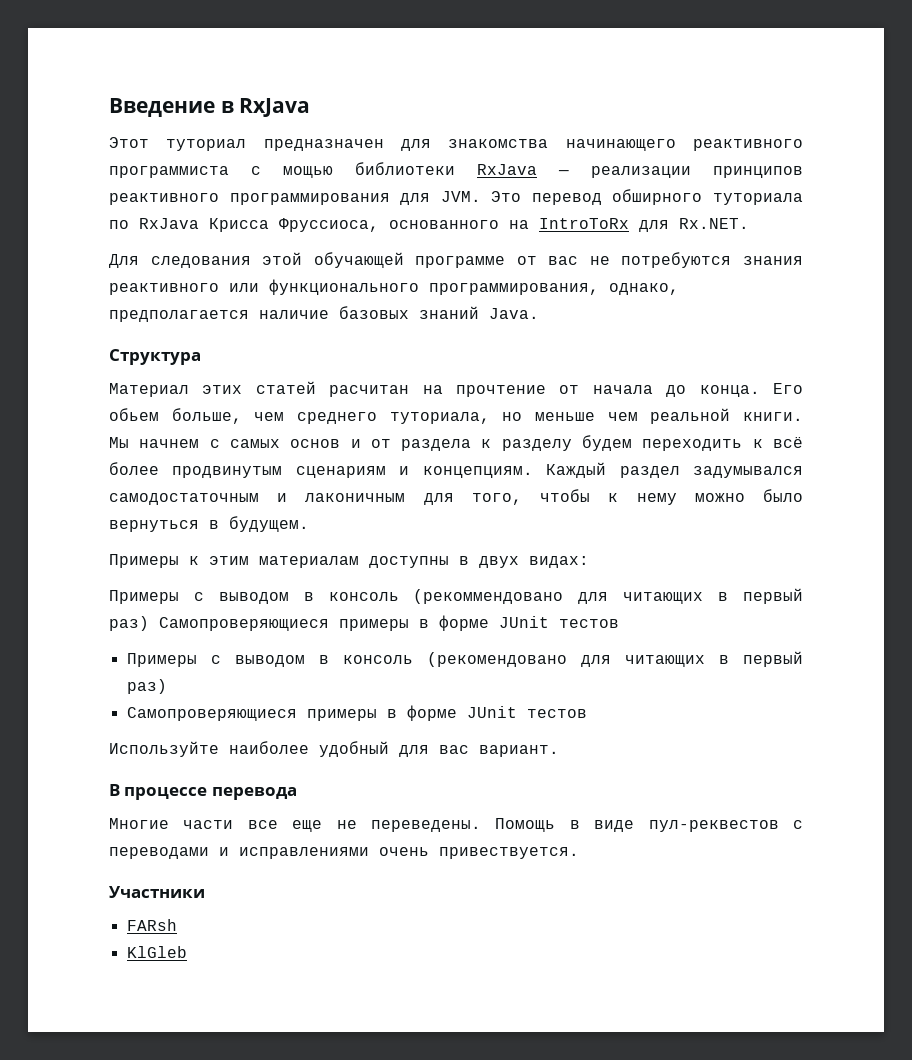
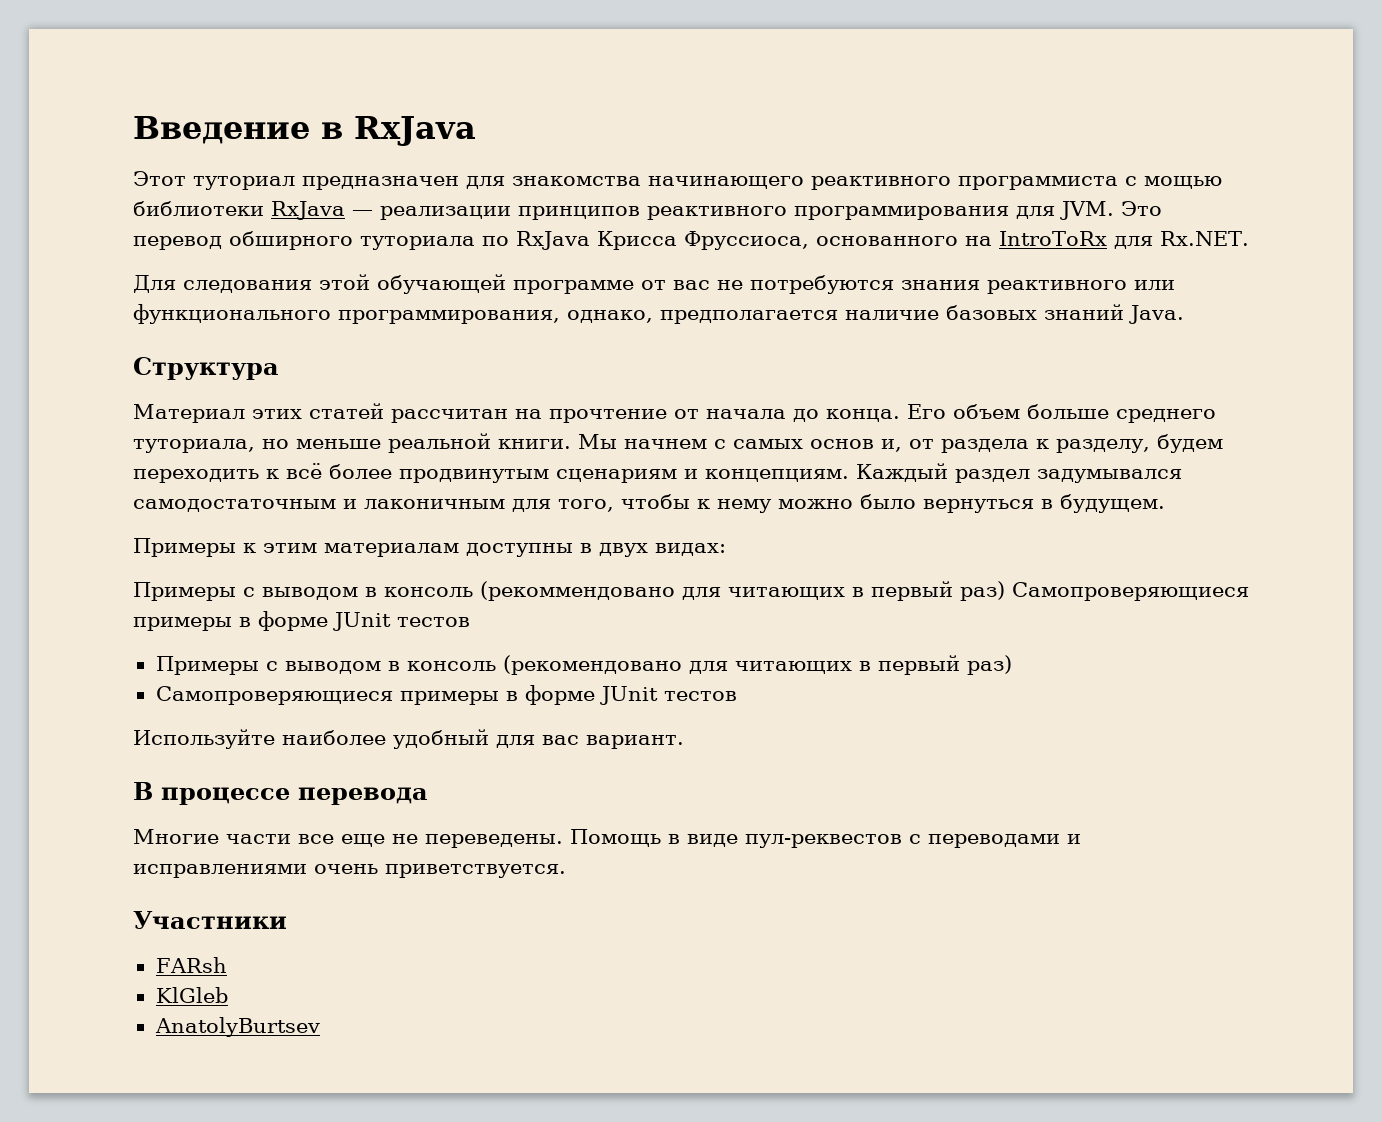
- Материал этих статей расчитан на прочтение от начала до конца.
+ Материал этих статей рассчитан на прочтение от начала до конца.
- Его обьем больше, чем среднего туториала, но меньше чем реальной книги.
+ Его объем больше среднего туториала, но меньше реальной книги.
- Мы начнем с самых основ и от раздела к разделу будем переходить к всё более продвинутым сценариям и концепциям.
+ Мы начнем с самых основ и, от раздела к разделу, будем переходить к всё более продвинутым сценариям и концепциям.
- Помощь в виде пул-реквестов с переводами и исправлениями очень привествуется.
+ Помощь в виде пул-реквестов с переводами и исправлениями очень приветствуется.
+ AnatolyBurtsev

